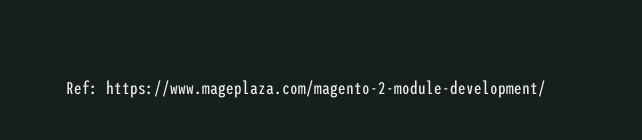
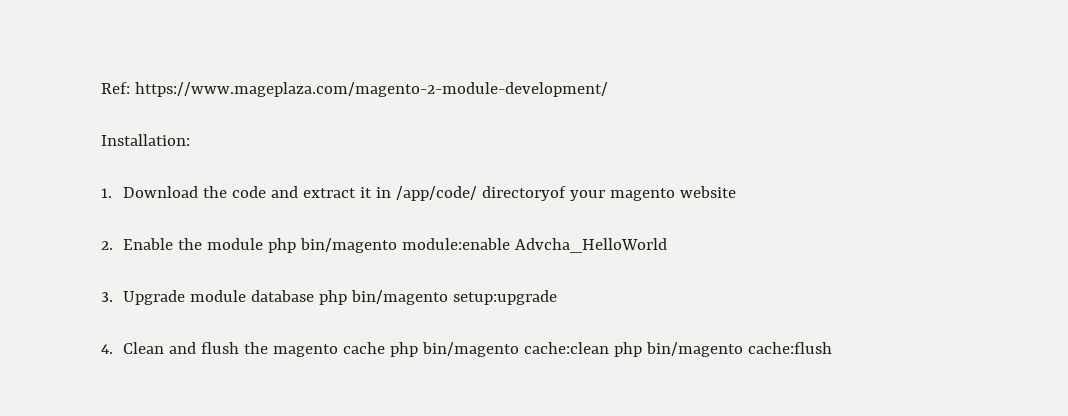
+ Installation:
+ 1. Download the code and extract it in /app/code/ directoryof your magento website
+ 2. Enable the module php bin/magento module:enable Advcha_HelloWorld
+ 3. Upgrade module database php bin/magento setup:upgrade
+ 4. Clean and flush the magento cache php bin/magento cache:clean php bin/magento cache:flush

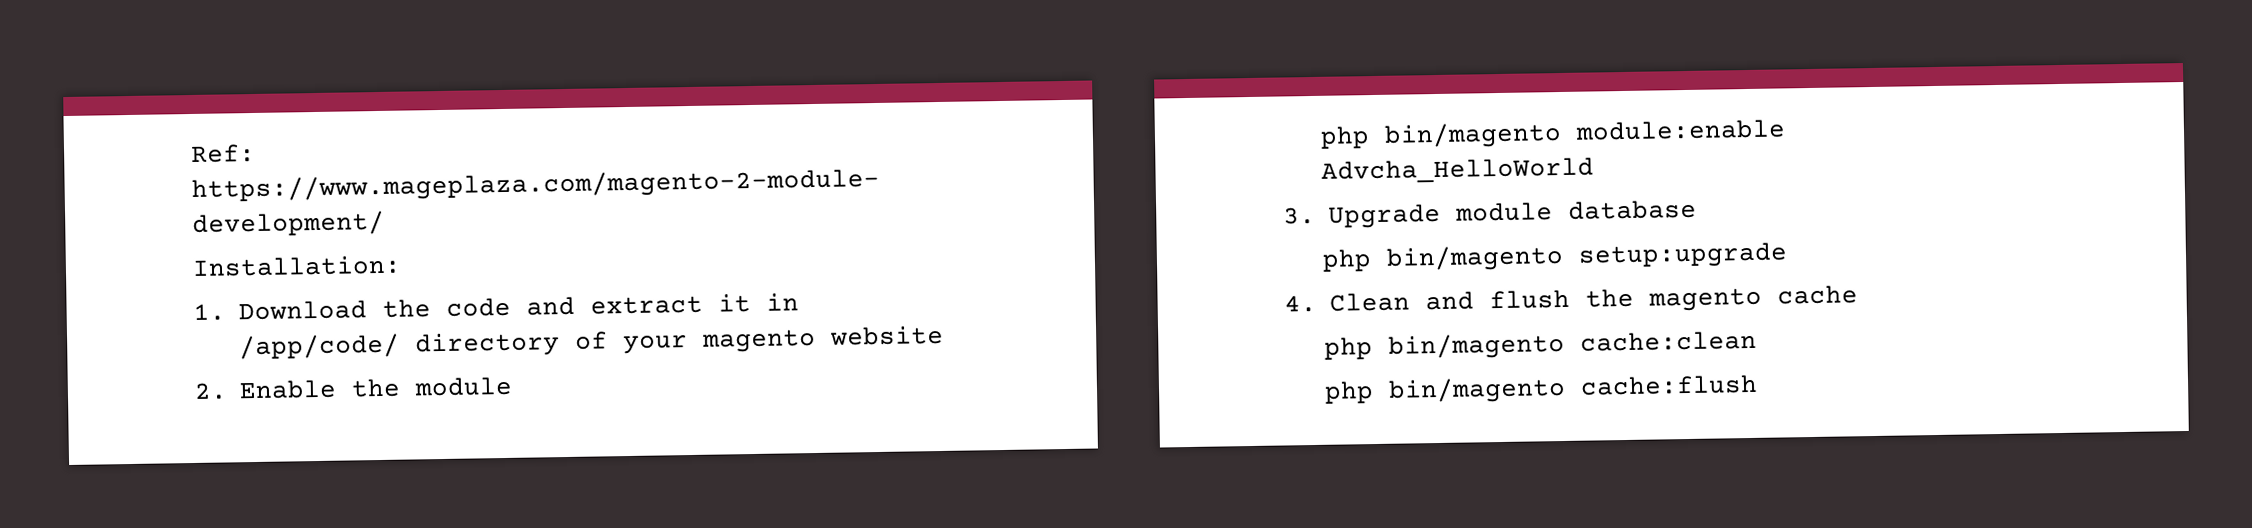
- 1. Download the code and extract it in /app/code/ directoryof your magento website
+ 1. Download the code and extract it in /app/code/ directory of your magento website
- 2. Enable the module php bin/magento module:enable Advcha_HelloWorld
+ 2. Enable the module
+ php bin/magento module:enable Advcha_HelloWorld
- 3. Upgrade module database php bin/magento setup:upgrade
+ 3. Upgrade module database
+ php bin/magento setup:upgrade
- 4. Clean and flush the magento cache php bin/magento cache:clean php bin/magento cache:flush
+ 4. Clean and flush the magento cache
+ php bin/magento cache:clean
+ php bin/magento cache:flush

